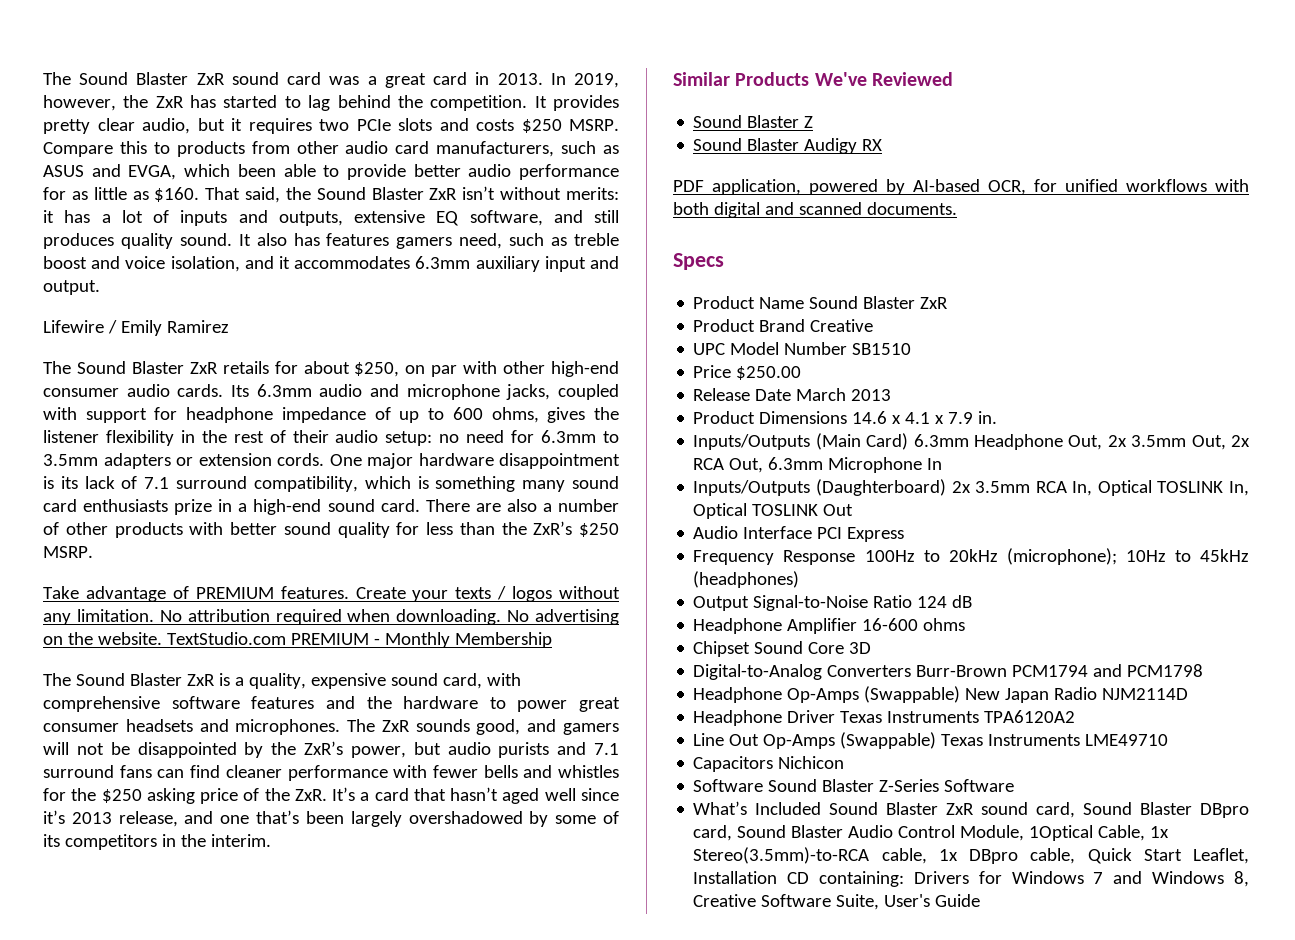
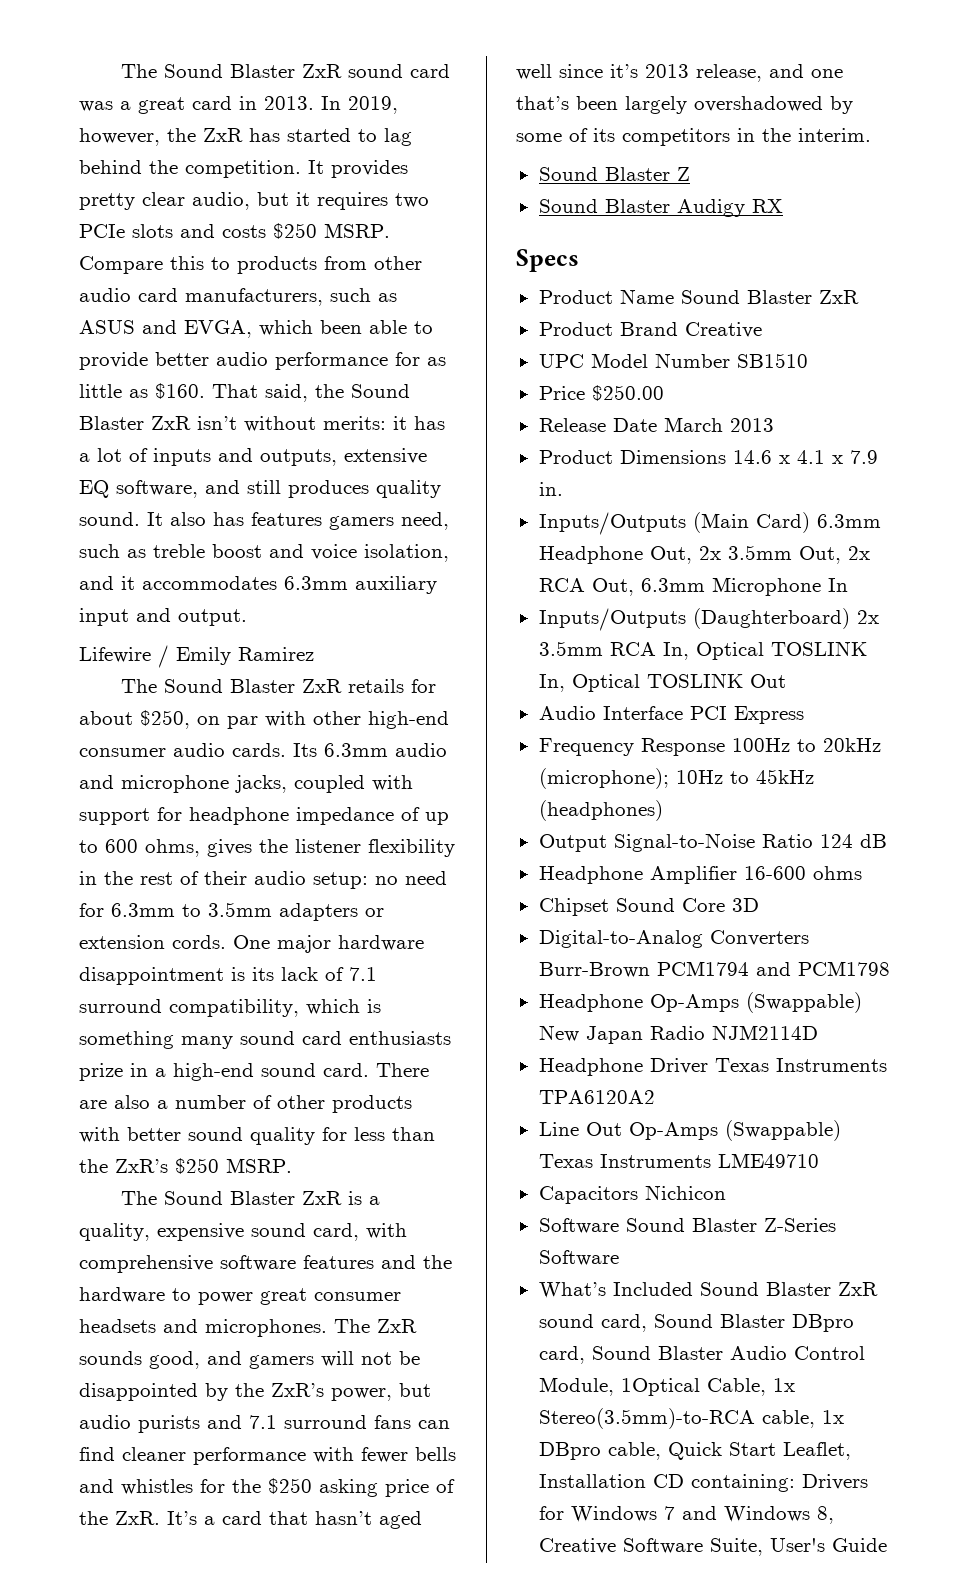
- Take advantage of PREMIUM features. Create your texts / logos without any limitation. No attribution required when downloading. No advertising on the website. TextStudio.com PREMIUM - Monthly Membership
- Similar Products We've Reviewed
- PDF application, powered by AI-based OCR, for unified workflows with both digital and scanned documents.

